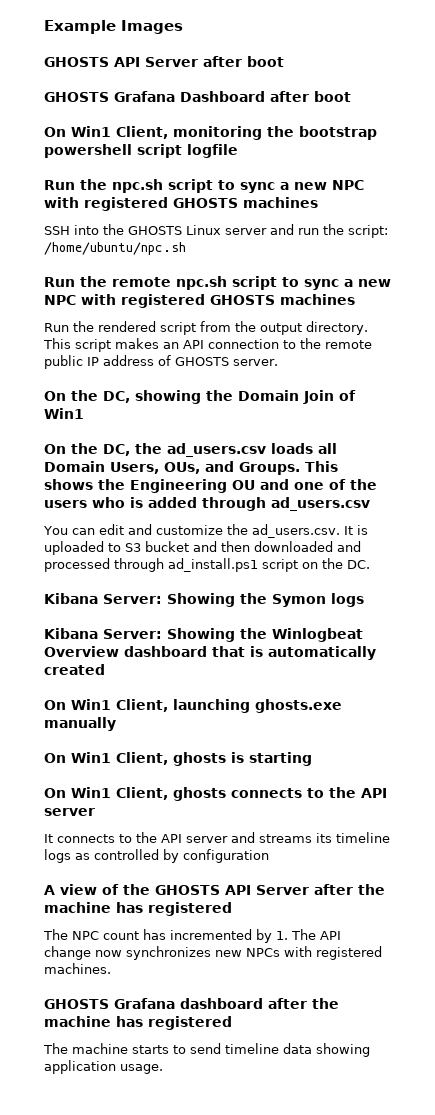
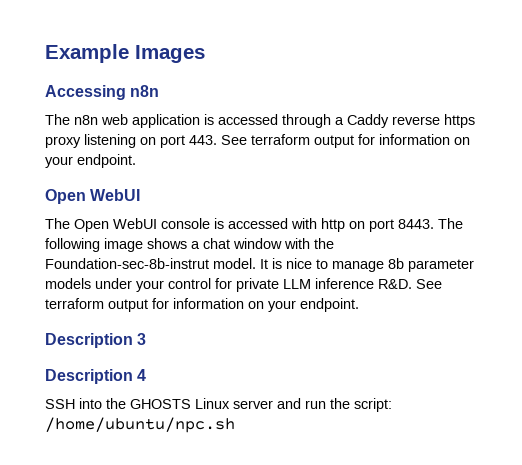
- GHOSTS API Server after boot
- GHOSTS Grafana Dashboard after boot
- On Win1 Client, monitoring the bootstrap powershell script logfile
- Run the npc.sh script to sync a new NPC with registered GHOSTS machines
+ Accessing n8n
+ The n8n web application is accessed through a Caddy reverse https proxy listening on port 443. See terraform output for information on your endpoint.
+ Open WebUI
+ The Open WebUI console is accessed with http on port 8443. The following image shows a chat window with the Foundation-sec-8b-instrut model. It is nice to manage 8b parameter models under your control for private LLM inference R&D. See terraform output for information on your endpoint.
+ Description 3
+ Description 4
- Run the remote npc.sh script to sync a new NPC with registered GHOSTS machines
- Run the rendered script from the output directory. This script makes an API connection to the remote public IP address of GHOSTS server.
- On the DC, showing the Domain Join of Win1
- On the DC, the ad_users.csv loads all Domain Users, OUs, and Groups. This shows the Engineering OU and one of the users who is added through ad_users.csv
- You can edit and customize the ad_users.csv. It is uploaded to S3 bucket and then downloaded and processed through ad_install.ps1 script on the DC.
- Kibana Server: Showing the Symon logs
- Kibana Server: Showing the Winlogbeat Overview dashboard that is automatically created
- On Win1 Client, launching ghosts.exe manually
- On Win1 Client, ghosts is starting
- On Win1 Client, ghosts connects to the API server
- It connects to the API server and streams its timeline logs as controlled by configuration
- A view of the GHOSTS API Server after the machine has registered
- The NPC count has incremented by 1. The API change now synchronizes new NPCs with registered machines.
- GHOSTS Grafana dashboard after the machine has registered
- The machine starts to send timeline data showing application usage.

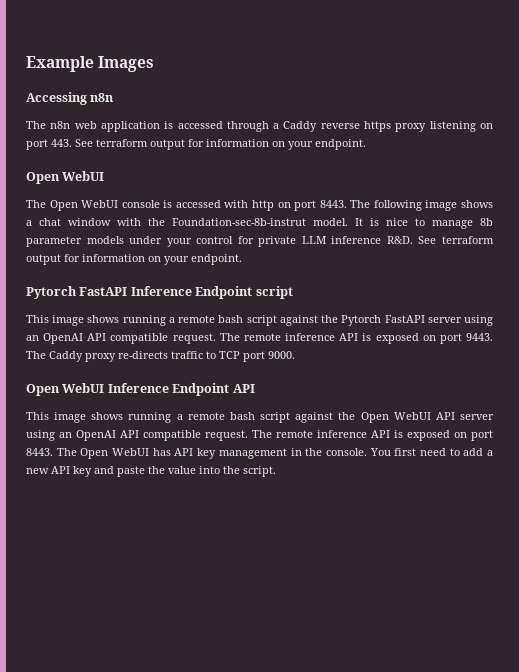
- Description 3
- Description 4
- SSH into the GHOSTS Linux server and run the script: /home/ubuntu/npc.sh
+ Pytorch FastAPI Inference Endpoint script
+ This image shows running a remote bash script against the Pytorch FastAPI server using an OpenAI API compatible request. The remote inference API is exposed on port 9443. The Caddy proxy re-directs traffic to TCP port 9000.
+ Open WebUI Inference Endpoint API
+ This image shows running a remote bash script against the Open WebUI API server using an OpenAI API compatible request. The remote inference API is exposed on port 8443. The Open WebUI has API key management in the console. You first need to add a new API key and paste the value into the script.

